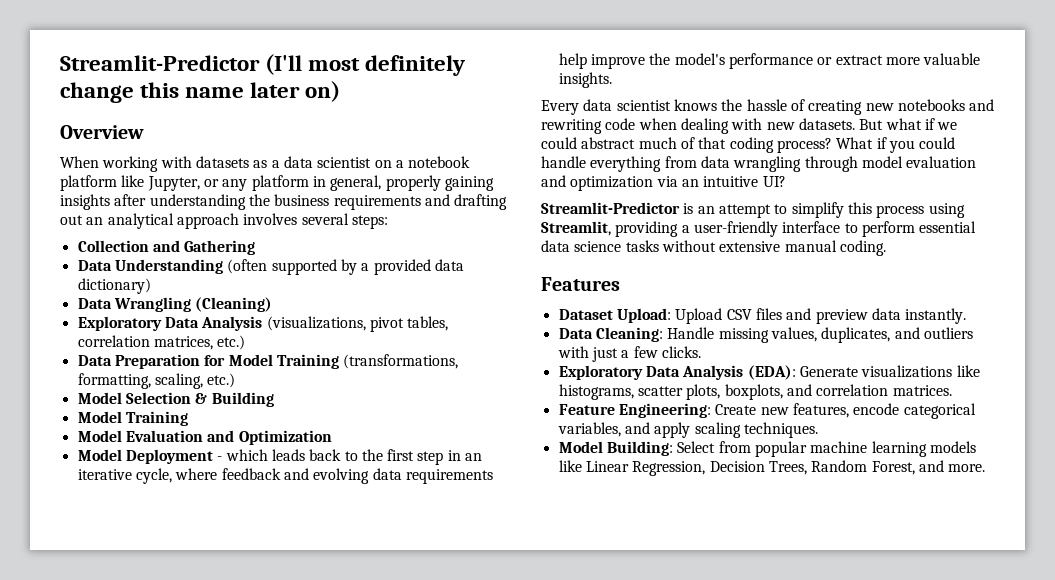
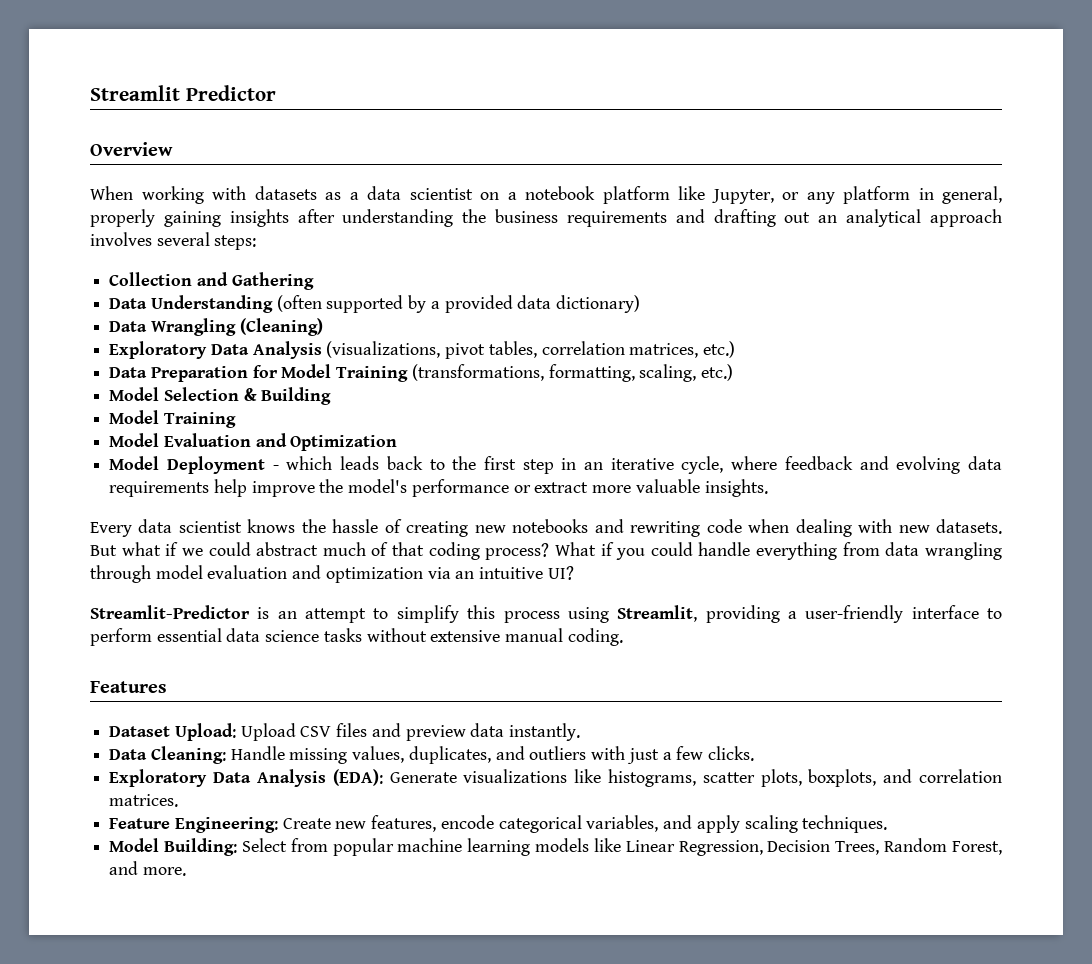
- Streamlit-Predictor (I'll most definitely change this name later on)
+ Streamlit Predictor

